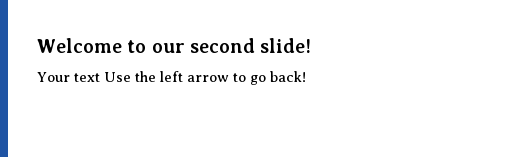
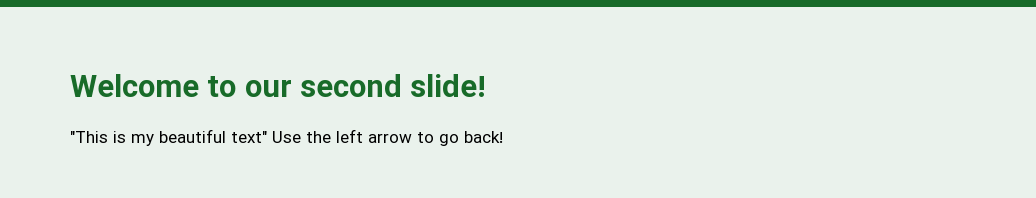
- Your text Use the left arrow to go back!
+ "This is my beautiful text" Use the left arrow to go back!

